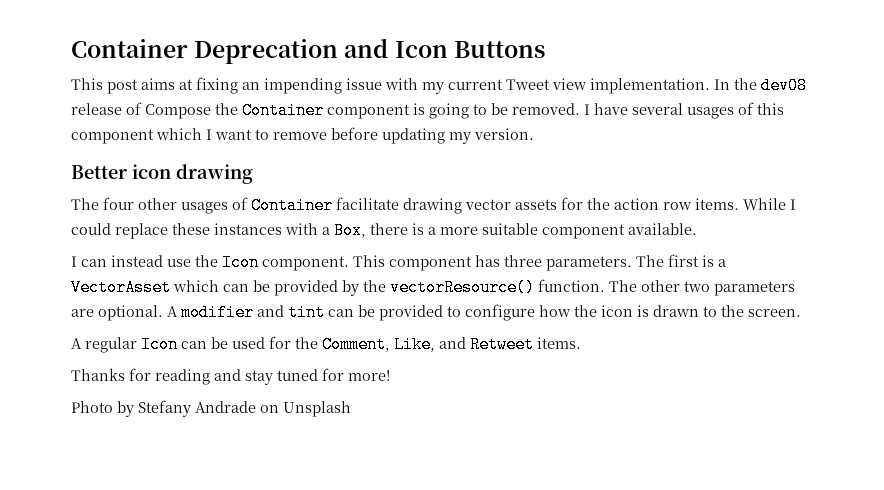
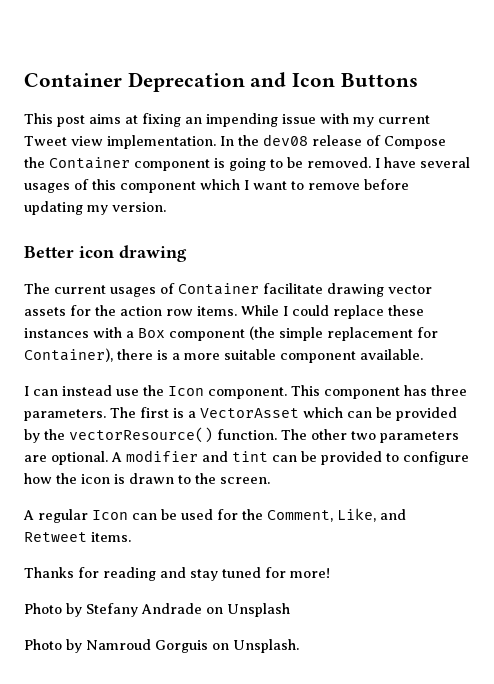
- The four other usages of Container facilitate drawing vector assets for the action row items.
+ The current usages of Container facilitate drawing vector assets for the action row items.
- While I could replace these instances with a Box, there is a more suitable component available.
+ While I could replace these instances with a Box component (the simple replacement for Container), there is a more suitable component available.
+ Photo by Namroud Gorguis on Unsplash.

